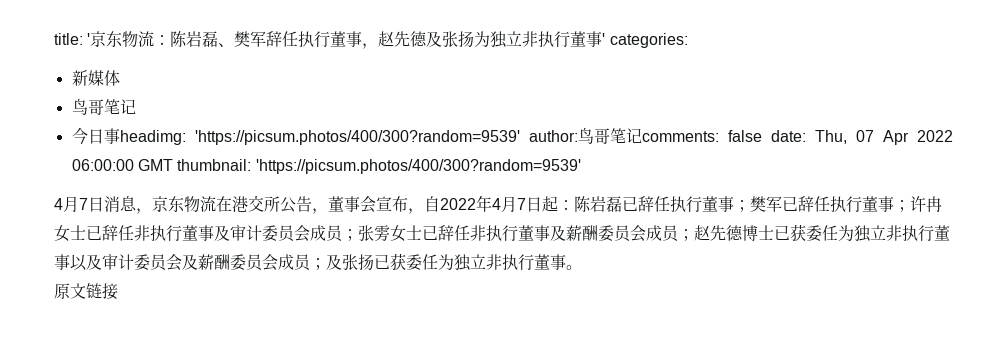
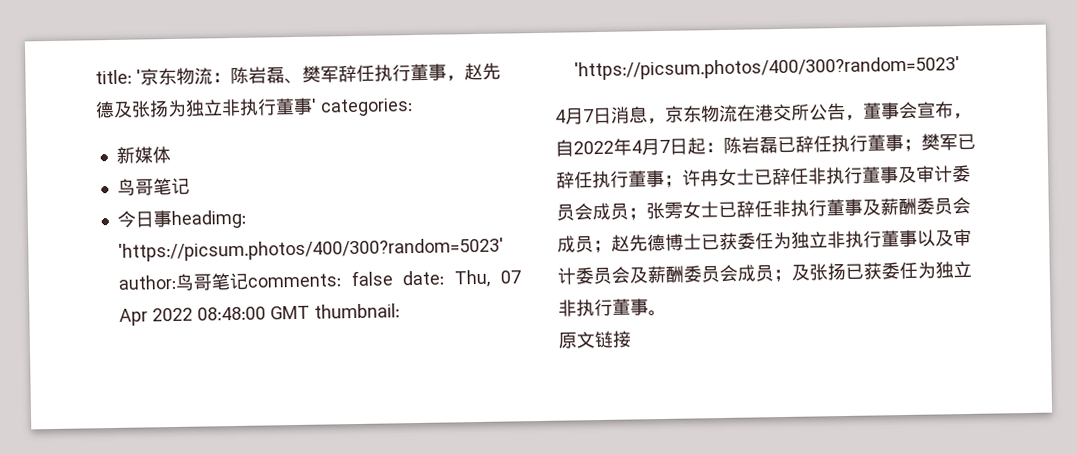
- 今日事headimg: 'https://picsum.photos/400/300?random=9539' author:鸟哥笔记comments: false date: Thu, 07 Apr 2022 06:00:00 GMT thumbnail: 'https://picsum.photos/400/300?random=9539'
+ 今日事headimg: 'https://picsum.photos/400/300?random=5023' author:鸟哥笔记comments: false date: Thu, 07 Apr 2022 08:48:00 GMT thumbnail: 'https://picsum.photos/400/300?random=5023'

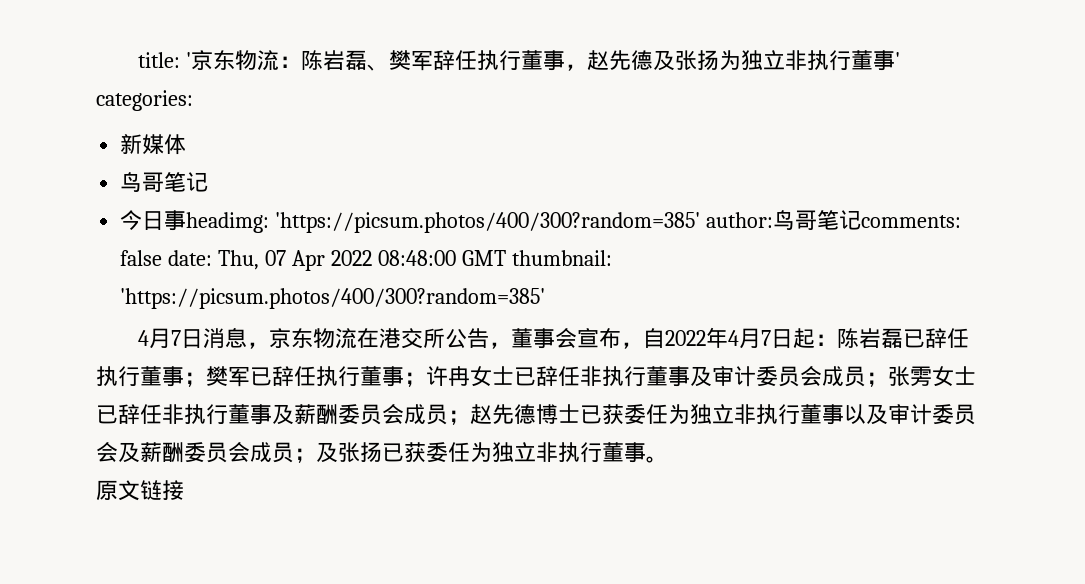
- 今日事headimg: 'https://picsum.photos/400/300?random=5023' author:鸟哥笔记comments: false date: Thu, 07 Apr 2022 08:48:00 GMT thumbnail: 'https://picsum.photos/400/300?random=5023'
+ 今日事headimg: 'https://picsum.photos/400/300?random=385' author:鸟哥笔记comments: false date: Thu, 07 Apr 2022 08:48:00 GMT thumbnail: 'https://picsum.photos/400/300?random=385'

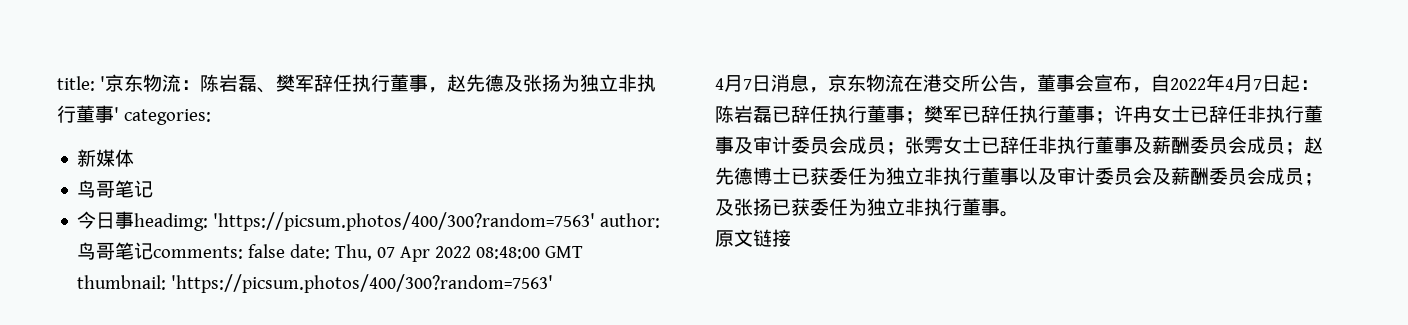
- 今日事headimg: 'https://picsum.photos/400/300?random=385' author:鸟哥笔记comments: false date: Thu, 07 Apr 2022 08:48:00 GMT thumbnail: 'https://picsum.photos/400/300?random=385'
+ 今日事headimg: 'https://picsum.photos/400/300?random=7563' author:鸟哥笔记comments: false date: Thu, 07 Apr 2022 08:48:00 GMT thumbnail: 'https://picsum.photos/400/300?random=7563'

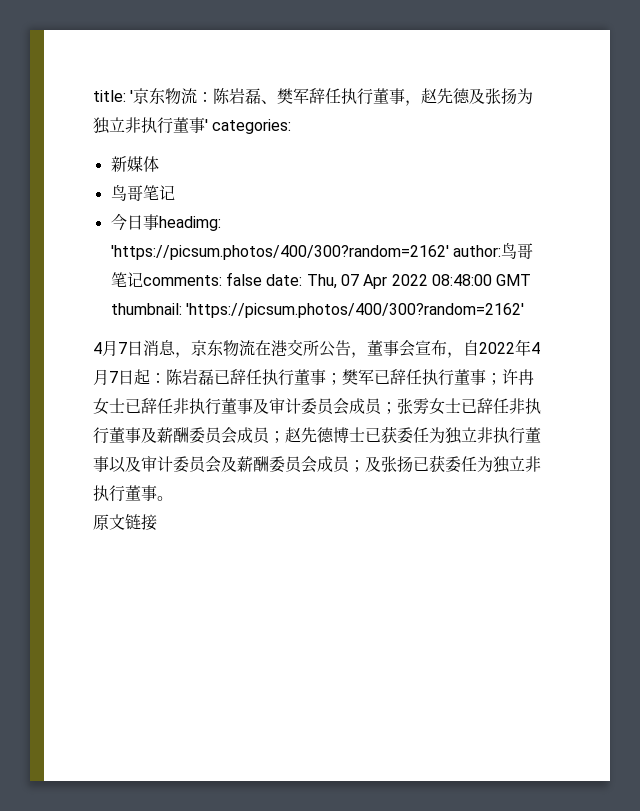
- 今日事headimg: 'https://picsum.photos/400/300?random=7563' author:鸟哥笔记comments: false date: Thu, 07 Apr 2022 08:48:00 GMT thumbnail: 'https://picsum.photos/400/300?random=7563'
+ 今日事headimg: 'https://picsum.photos/400/300?random=2162' author:鸟哥笔记comments: false date: Thu, 07 Apr 2022 08:48:00 GMT thumbnail: 'https://picsum.photos/400/300?random=2162'

